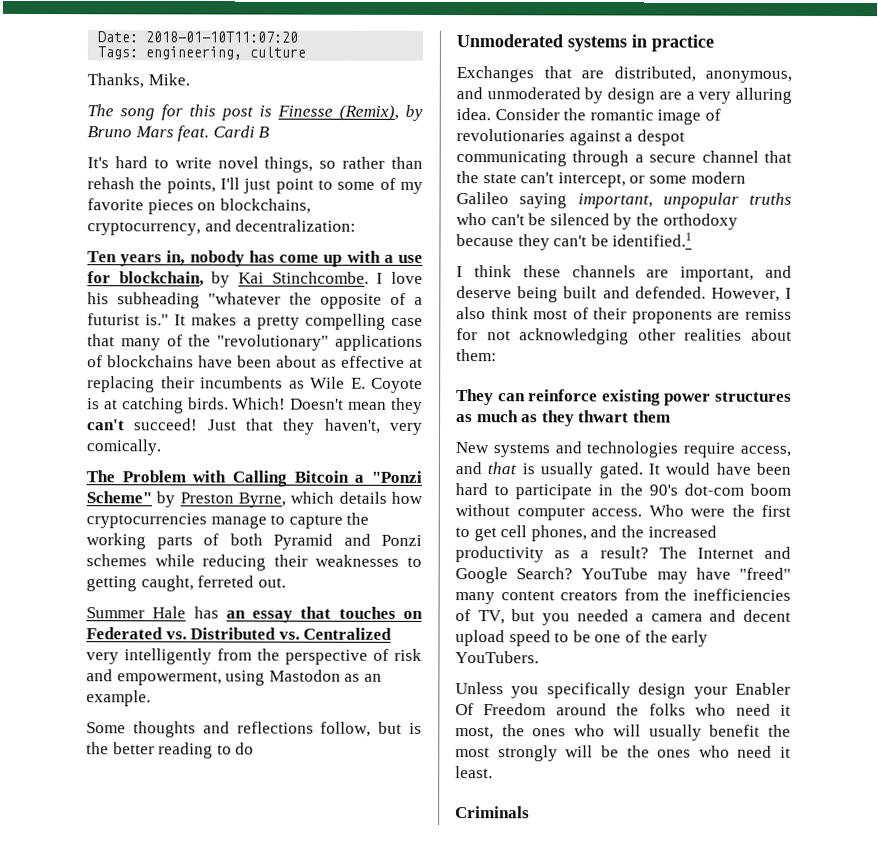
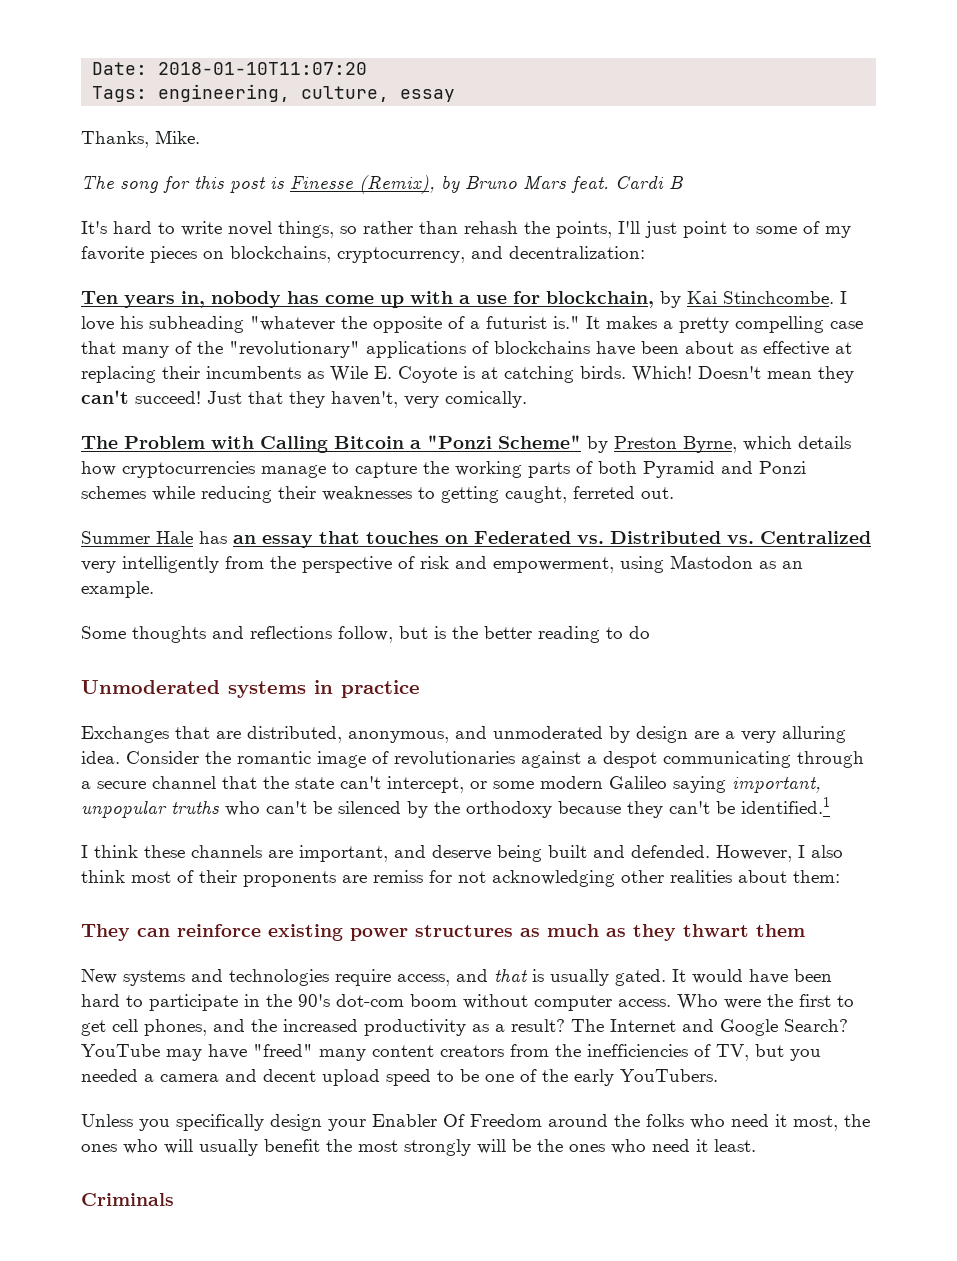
- Tags: engineering, culture
+ Tags: engineering, culture, essay

